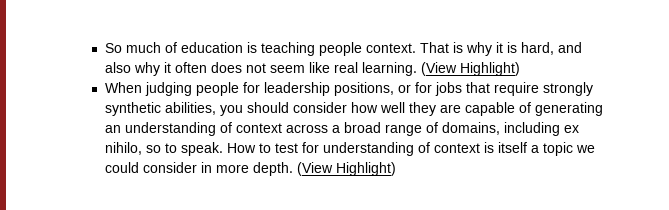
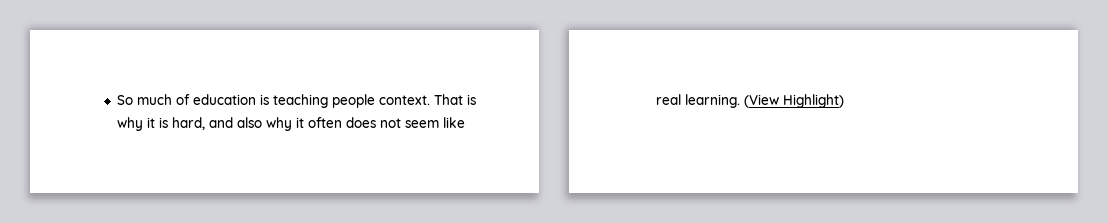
- When judging people for leadership positions, or for jobs that require strongly synthetic abilities, you should consider how well they are capable of generating an understanding of context across a broad range of domains, including ex nihilo, so to speak. How to test for understanding of context is itself a topic we could consider in more depth. (View Highlight)

